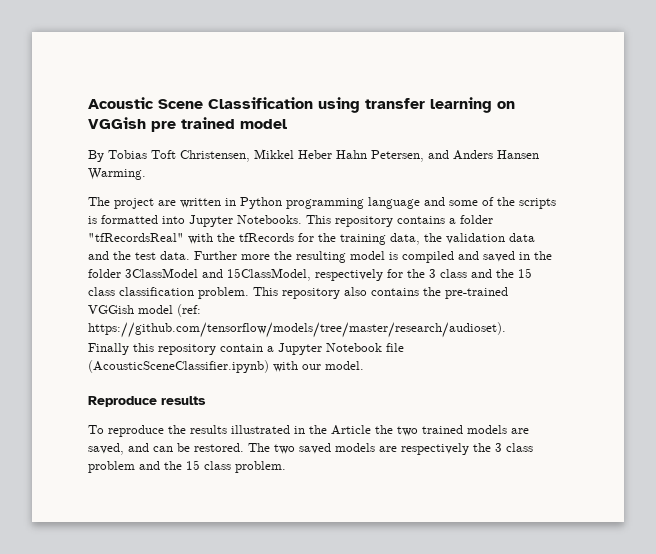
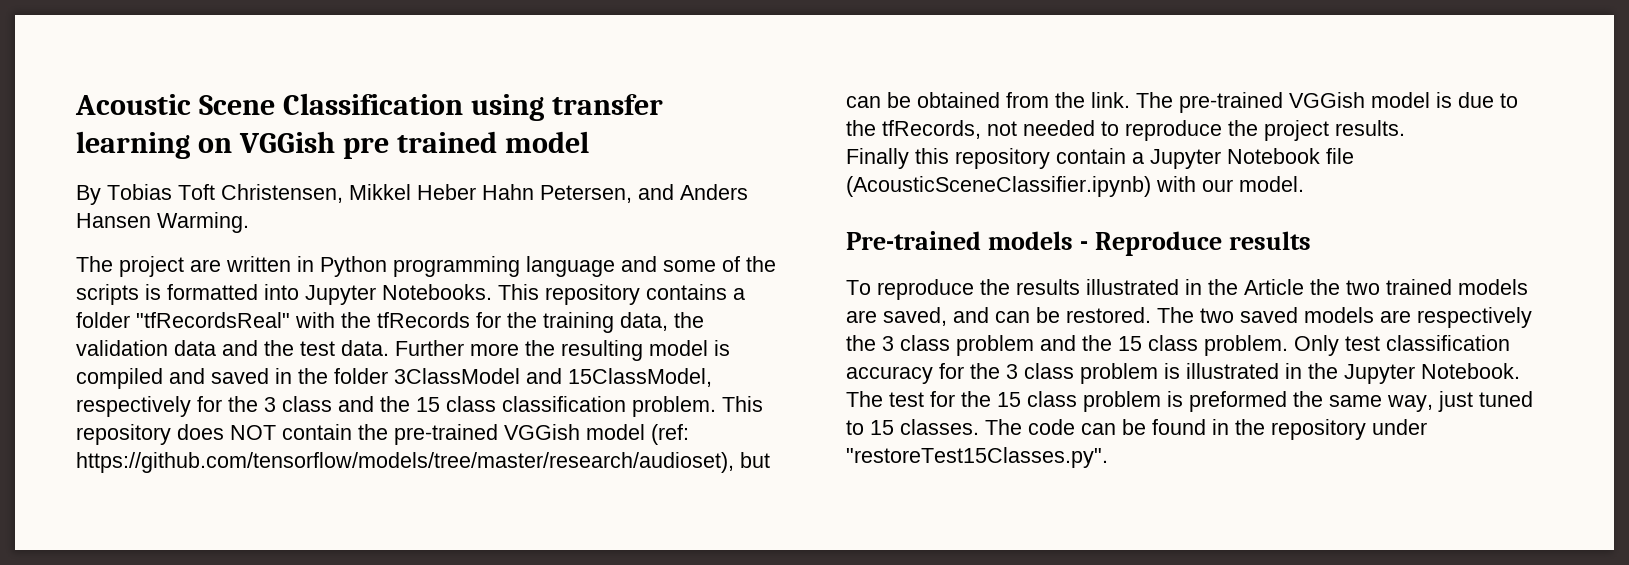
- This repository also contains the pre-trained VGGish model (ref: https://github.com/tensorflow/models/tree/master/research/audioset).
+ This repository does NOT contain the pre-trained VGGish model (ref: https://github.com/tensorflow/models/tree/master/research/audioset), but can be obtained from the link. The pre-trained VGGish model is due to the tfRecords, not needed to reproduce the project results.
- Reproduce results
+ Pre-trained models - Reproduce results
+ Only test classification accuracy for the 3 class problem is illustrated in the Jupyter Notebook. The test for the 15 class problem is preformed the same way, just tuned to 15 classes. The code can be found in the repository under "restoreTest15Classes.py".

